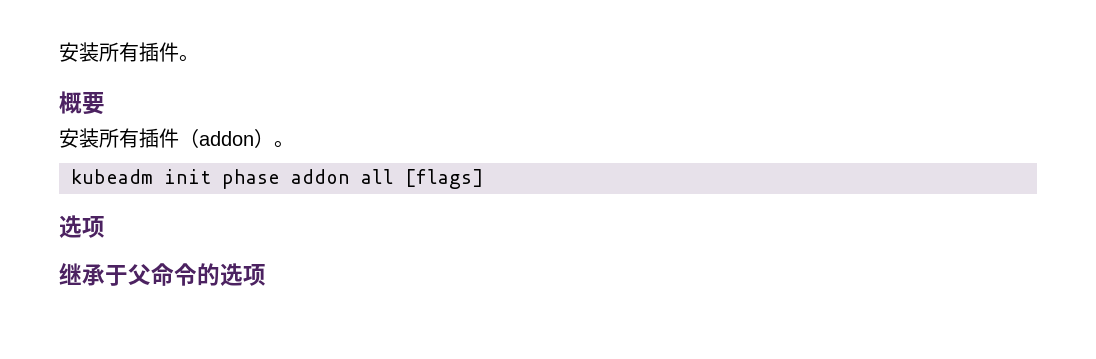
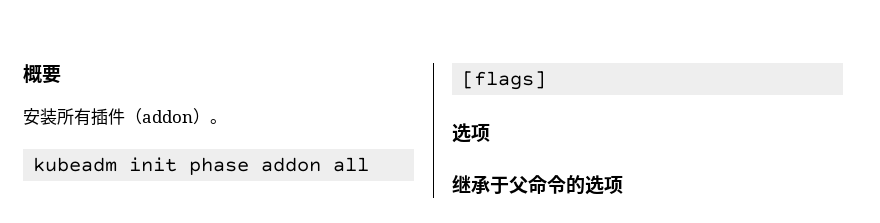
- 安装所有插件。

